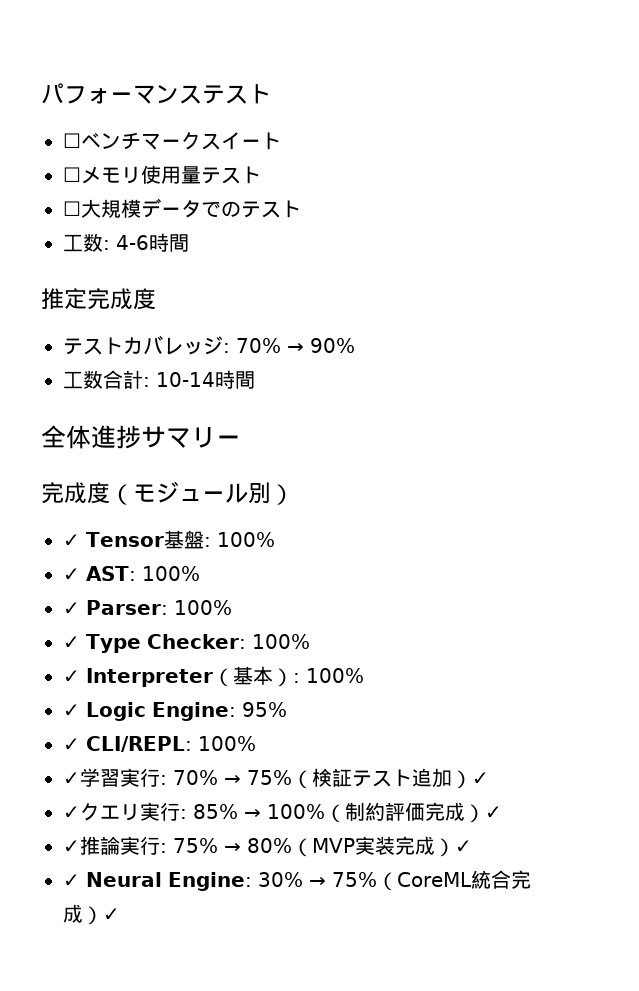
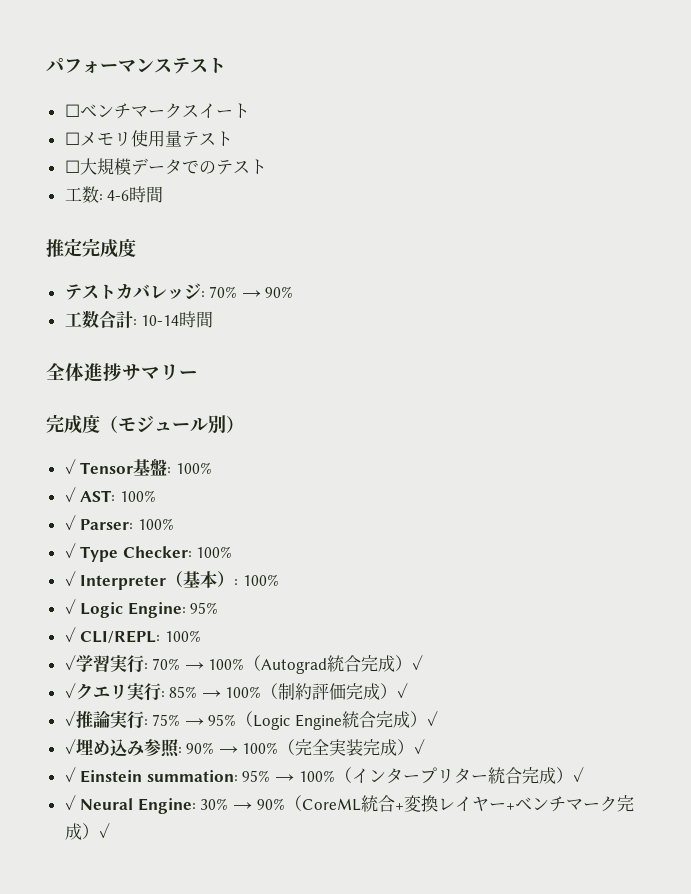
- ✓学習実行: 70% → 75%（検証テスト追加）✓
+ ✓学習実行: 70% → 100%（Autograd統合完成）✓
- ✓推論実行: 75% → 80%（MVP実装完成）✓
+ ✓推論実行: 75% → 95%（Logic Engine統合完成）✓
+ ✓埋め込み参照: 90% → 100%（完全実装完成）✓
+ ✓ Einstein summation: 95% → 100%（インタープリター統合完成）✓
- ✓ Neural Engine: 30% → 75%（CoreML統合完成）✓
+ ✓ Neural Engine: 30% → 90%（CoreML統合+変換レイヤー+ベンチマーク完成）✓

